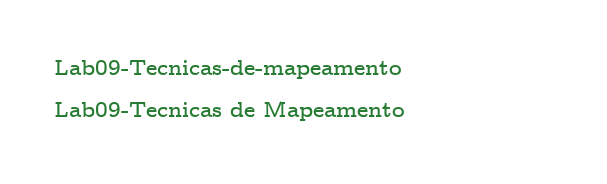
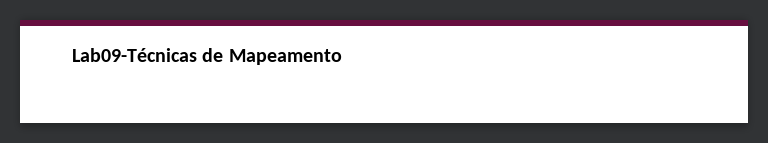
- Lab09-Tecnicas-de-mapeamento
- Lab09-Tecnicas de Mapeamento
+ Lab09-Técnicas de Mapeamento

